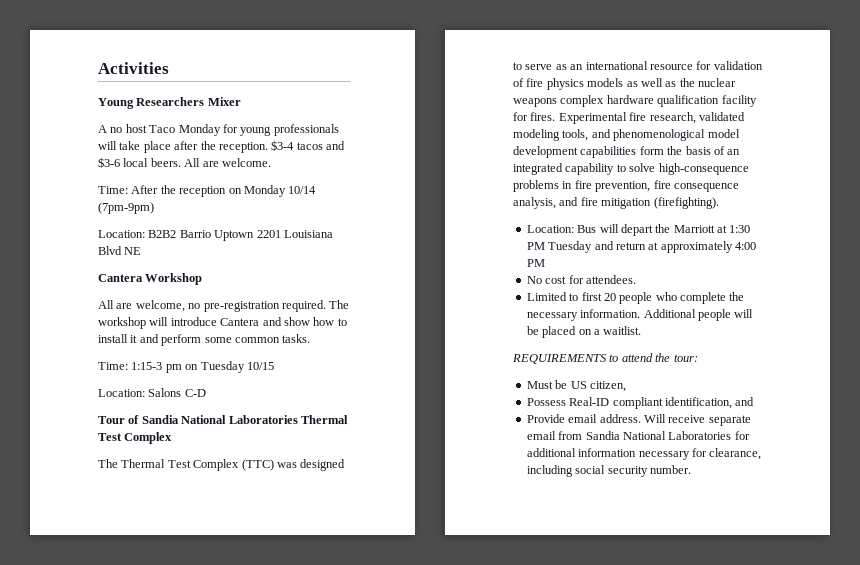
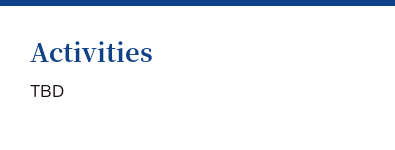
- Young Researchers Mixer
- A no host Taco Monday for young professionals will take place after the reception. $3-4 tacos and $3-6 local beers. All are welcome.
- Time: After the reception on Monday 10/14 (7pm-9pm)
- Location: B2B2 Barrio Uptown 2201 Louisiana Blvd NE
- Cantera Workshop
- All are welcome, no pre-registration required. The workshop will introduce Cantera and show how to install it and perform some common tasks.
- Time: 1:15-3 pm on Tuesday 10/15
- Location: Salons C-D
- Tour of Sandia National Laboratories Thermal Test Complex
- The Thermal Test Complex (TTC) was designed to serve as an international resource for validation of fire physics models as well as the nuclear weapons complex hardware qualification facility for fires. Experimental fire research, validated modeling tools, and phenomenological model development capabilities form the basis of an integrated capability to solve high-consequence problems in fire prevention, fire consequence analysis, and fire mitigation (firefighting).
- Location: Bus will depart the Marriott at 1:30 PM Tuesday and return at approximately 4:00 PM
- No cost for attendees.
- Limited to first 20 people who complete the necessary information. Additional people will be placed on a waitlist.
- REQUIREMENTS to attend the tour:
- Must be US citizen,
- Possess Real-ID compliant identification, and
- Provide email address. Will receive separate email from Sandia National Laboratories for additional information necessary for clearance, including social security number.
+ TBD

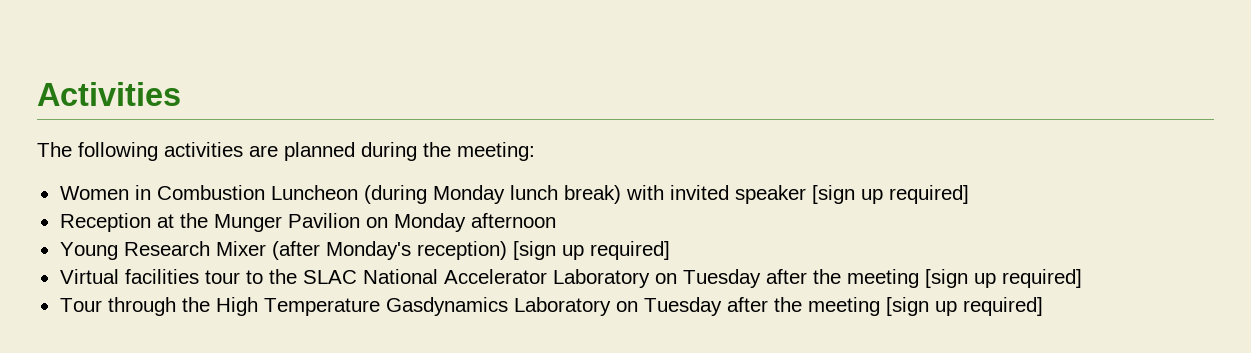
- TBD
+ The following activities are planned during the meeting:
+ Women in Combustion Luncheon (during Monday lunch break) with invited speaker [sign up required]
+ Reception at the Munger Pavilion on Monday afternoon
+ Young Research Mixer (after Monday's reception) [sign up required]
+ Virtual facilities tour to the SLAC National Accelerator Laboratory on Tuesday after the meeting [sign up required]
+ Tour through the High Temperature Gasdynamics Laboratory on Tuesday after the meeting [sign up required]

